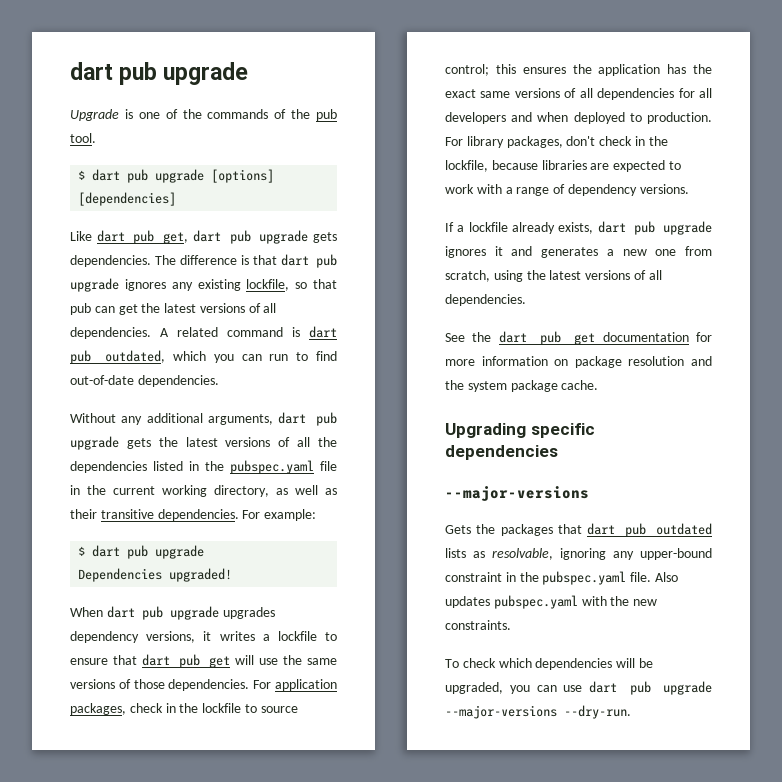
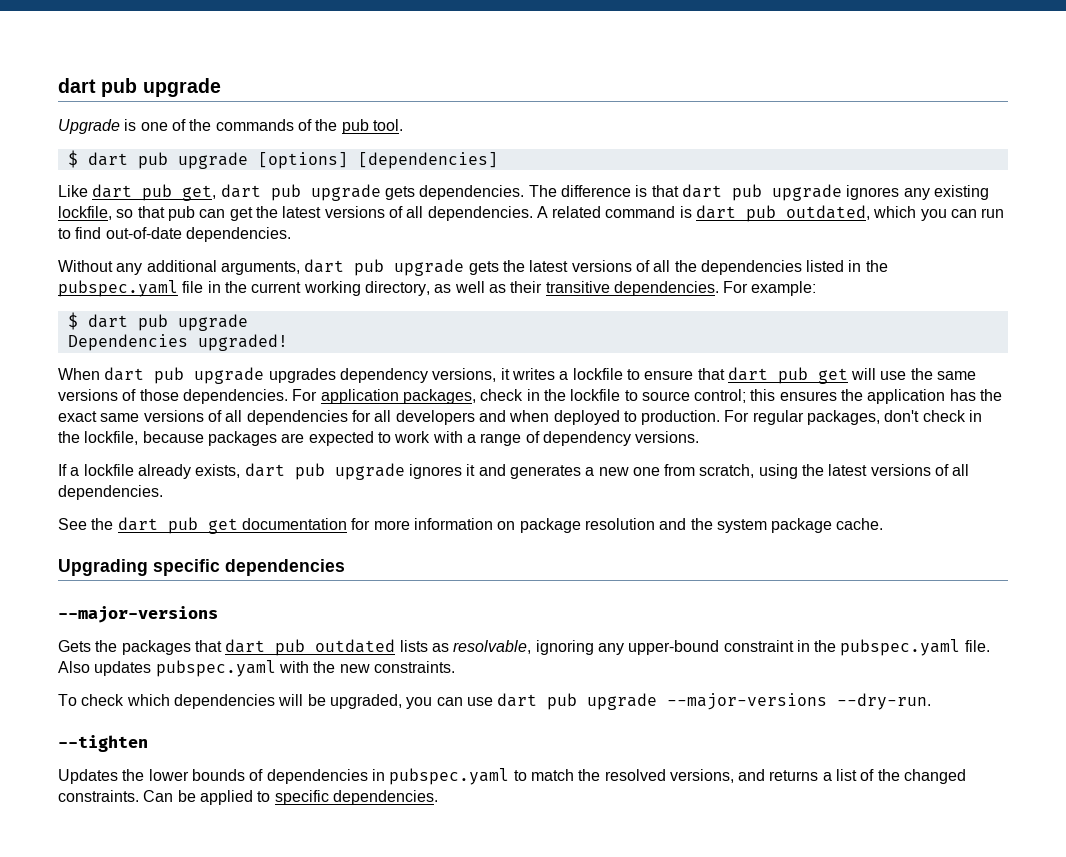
- For library packages, don't check in the lockfile, because libraries are expected to work with a range of dependency versions.
+ For regular packages, don't check in the lockfile, because packages are expected to work with a range of dependency versions.
+ --tighten
+ Updates the lower bounds of dependencies in pubspec.yaml to match the resolved versions, and returns a list of the changed constraints. Can be applied to specific dependencies.

